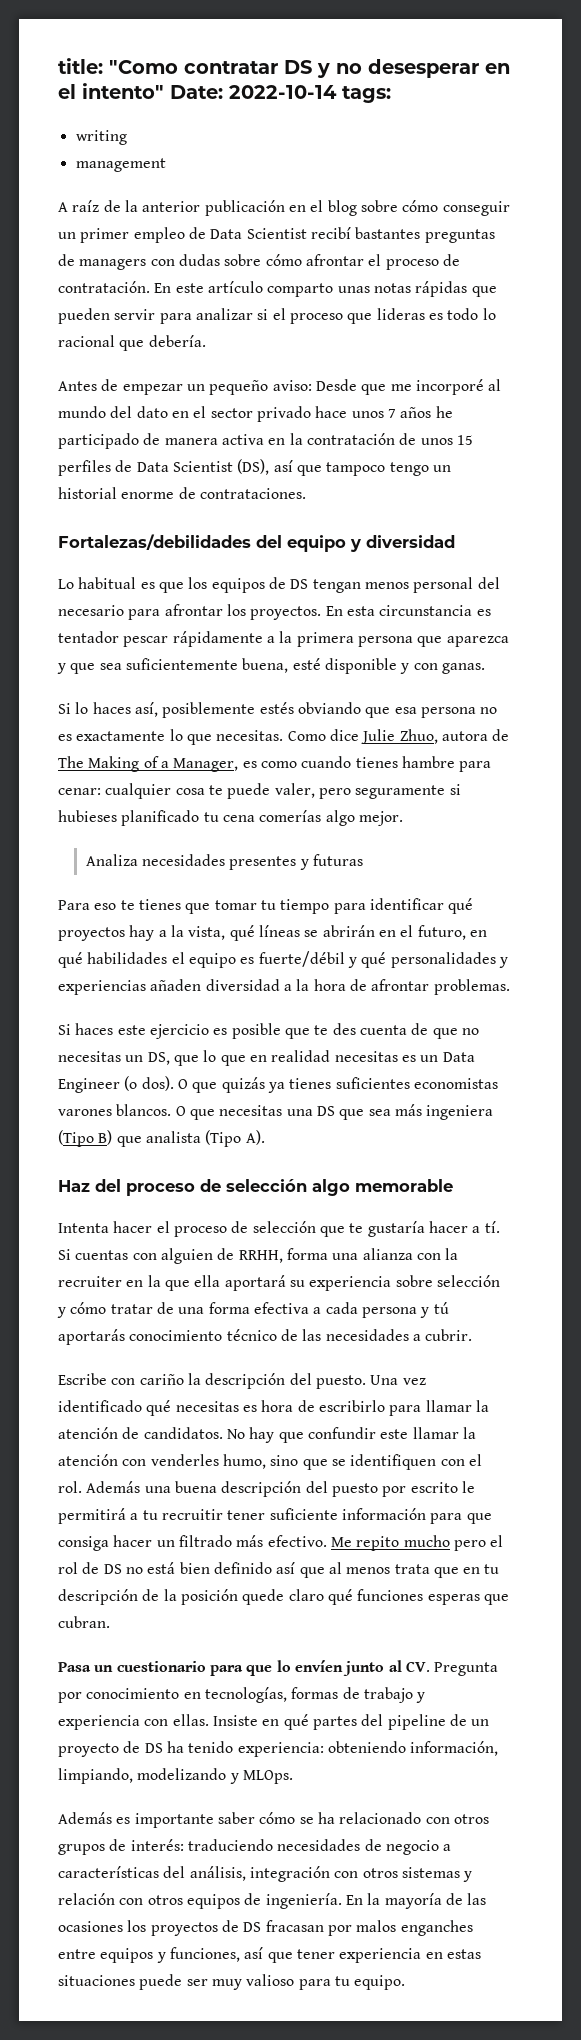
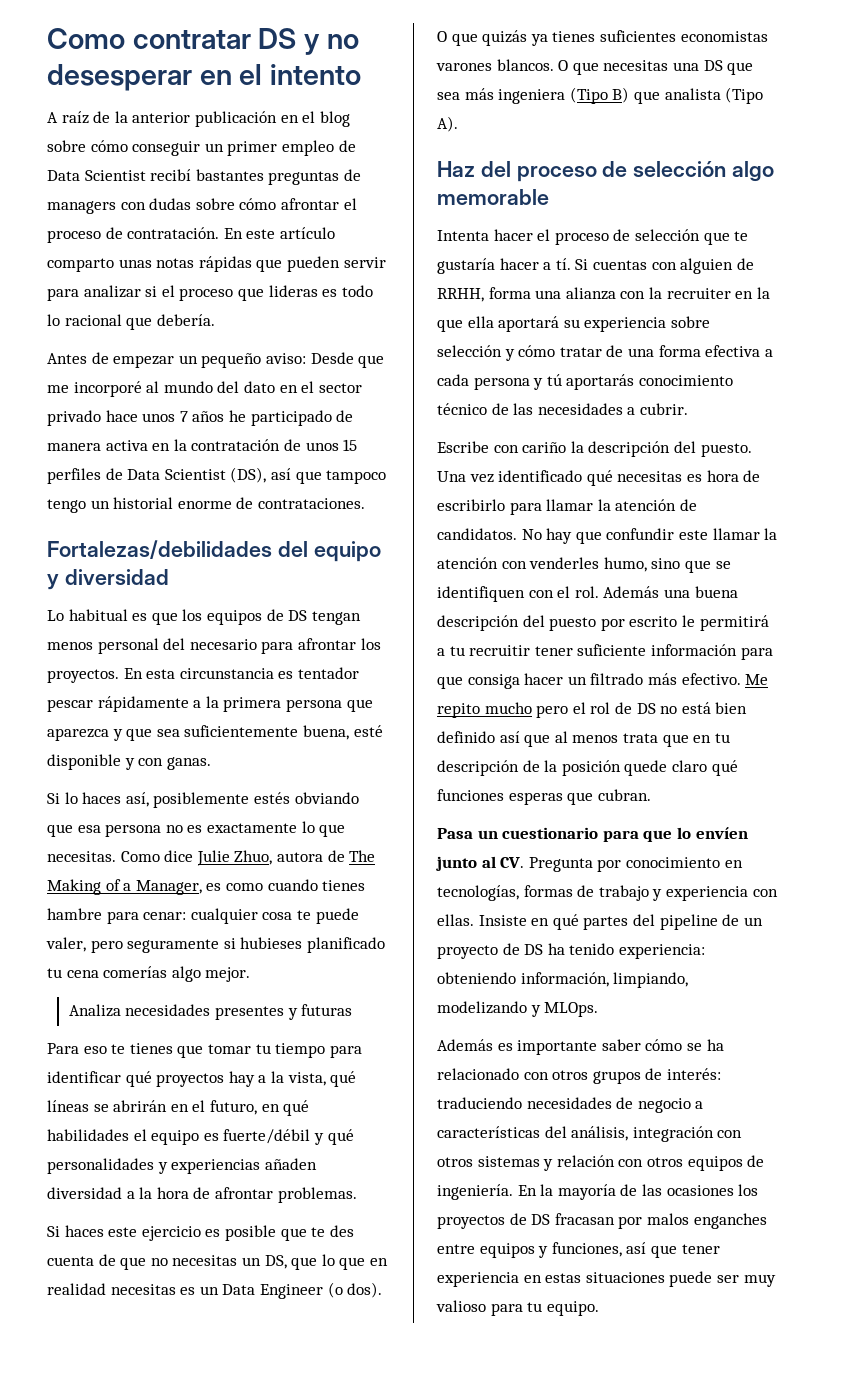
- title: "Como contratar DS y no desesperar en el intento" Date: 2022-10-14 tags:
- writing
- management
+ Como contratar DS y no desesperar en el intento

